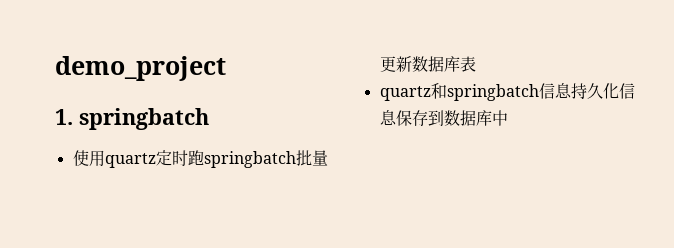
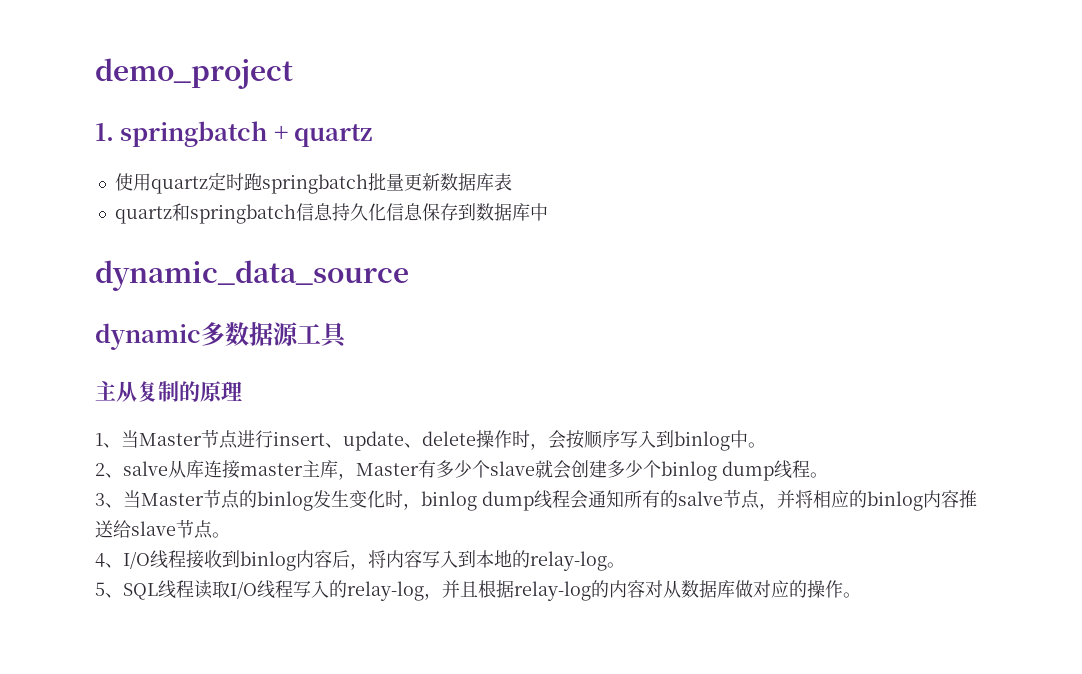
- 1. springbatch
+ 1. springbatch + quartz
+ dynamic_data_source
+ dynamic多数据源工具
+ 主从复制的原理
+ 1、当Master节点进行insert、update、delete操作时，会按顺序写入到binlog中。
+ 2、salve从库连接master主库，Master有多少个slave就会创建多少个binlog dump线程。
+ 3、当Master节点的binlog发生变化时，binlog dump线程会通知所有的salve节点，并将相应的binlog内容推送给slave节点。
+ 4、I/O线程接收到binlog内容后，将内容写入到本地的relay-log。
+ 5、SQL线程读取I/O线程写入的relay-log，并且根据relay-log的内容对从数据库做对应的操作。

